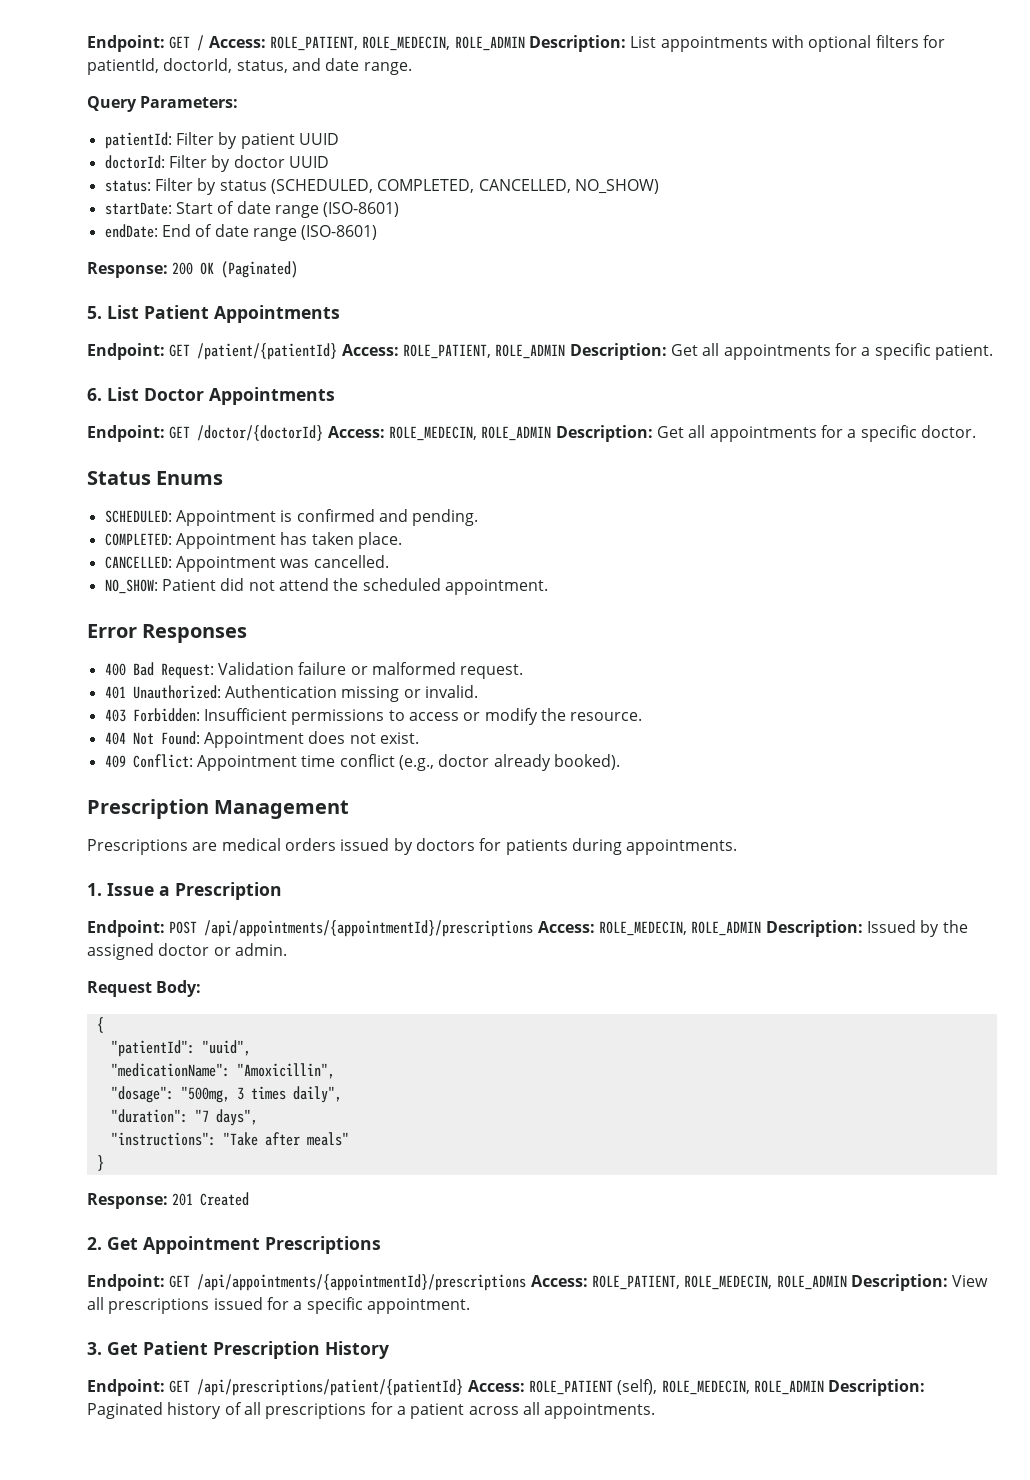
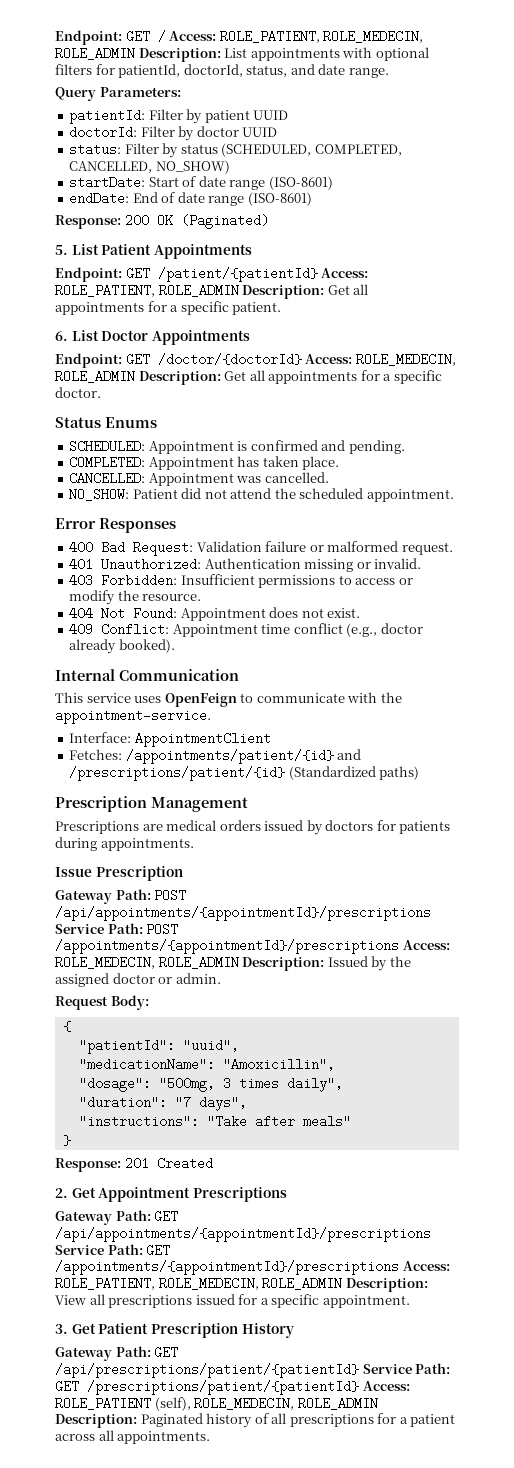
+ Internal Communication
+ This service uses OpenFeign to communicate with the appointment-service.
+ Interface: AppointmentClient
+ Fetches: /appointments/patient/{id} and /prescriptions/patient/{id} (Standardized paths)
- 1. Issue a Prescription
- Endpoint: POST /api/appointments/{appointmentId}/prescriptions Access: ROLE_MEDECIN, ROLE_ADMIN Description: Issued by the assigned doctor or admin.
+ Issue Prescription
+ Gateway Path: POST /api/appointments/{appointmentId}/prescriptions Service Path: POST /appointments/{appointmentId}/prescriptions Access: ROLE_MEDECIN, ROLE_ADMIN Description: Issued by the assigned doctor or admin.
- Endpoint: GET /api/appointments/{appointmentId}/prescriptions Access: ROLE_PATIENT, ROLE_MEDECIN, ROLE_ADMIN Description: View all prescriptions issued for a specific appointment.
+ Gateway Path: GET /api/appointments/{appointmentId}/prescriptions Service Path: GET /appointments/{appointmentId}/prescriptions Access: ROLE_PATIENT, ROLE_MEDECIN, ROLE_ADMIN Description: View all prescriptions issued for a specific appointment.
- Endpoint: GET /api/prescriptions/patient/{patientId} Access: ROLE_PATIENT (self), ROLE_MEDECIN, ROLE_ADMIN Description: Paginated history of all prescriptions for a patient across all appointments.
+ Gateway Path: GET /api/prescriptions/patient/{patientId} Service Path: GET /prescriptions/patient/{patientId} Access: ROLE_PATIENT (self), ROLE_MEDECIN, ROLE_ADMIN Description: Paginated history of all prescriptions for a patient across all appointments.

